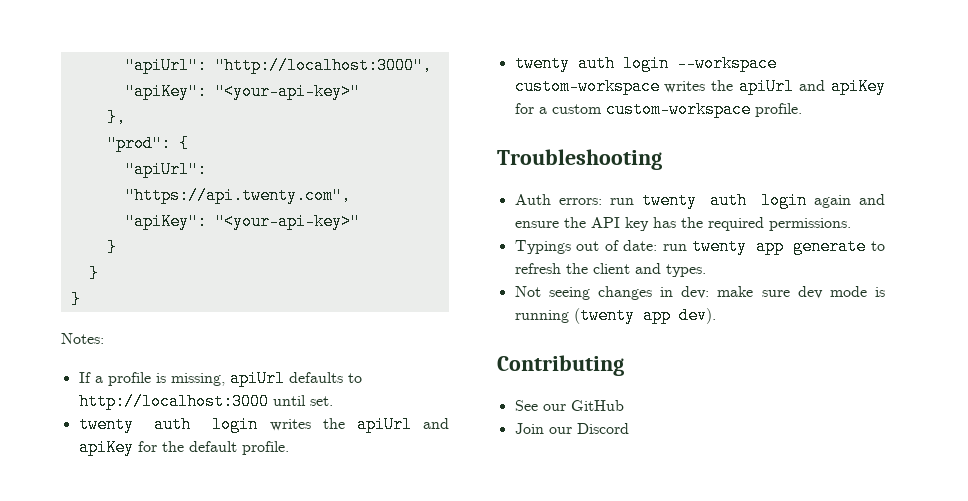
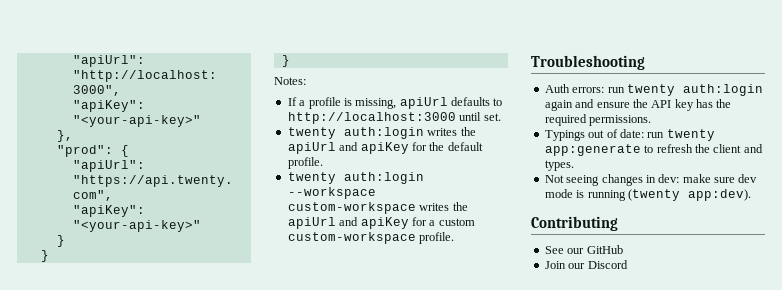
- twenty auth login writes the apiUrl and apiKey for the default profile.
+ twenty auth:login writes the apiUrl and apiKey for the default profile.
- twenty auth login --workspace custom-workspace writes the apiUrl and apiKey for a custom custom-workspace profile.
+ twenty auth:login --workspace custom-workspace writes the apiUrl and apiKey for a custom custom-workspace profile.
- Auth errors: run twenty auth login again and ensure the API key has the required permissions.
+ Auth errors: run twenty auth:login again and ensure the API key has the required permissions.
- Typings out of date: run twenty app generate to refresh the client and types.
+ Typings out of date: run twenty app:generate to refresh the client and types.
- Not seeing changes in dev: make sure dev mode is running (twenty app dev).
+ Not seeing changes in dev: make sure dev mode is running (twenty app:dev).

